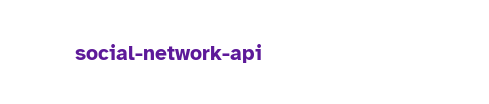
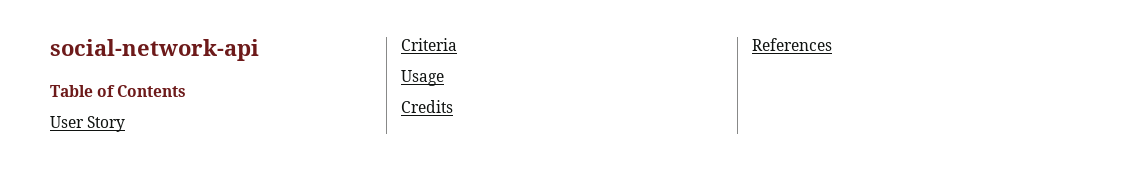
+ Table of Contents
+ User Story
+ Criteria
+ Usage
+ Credits
+ References

